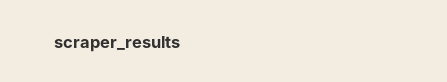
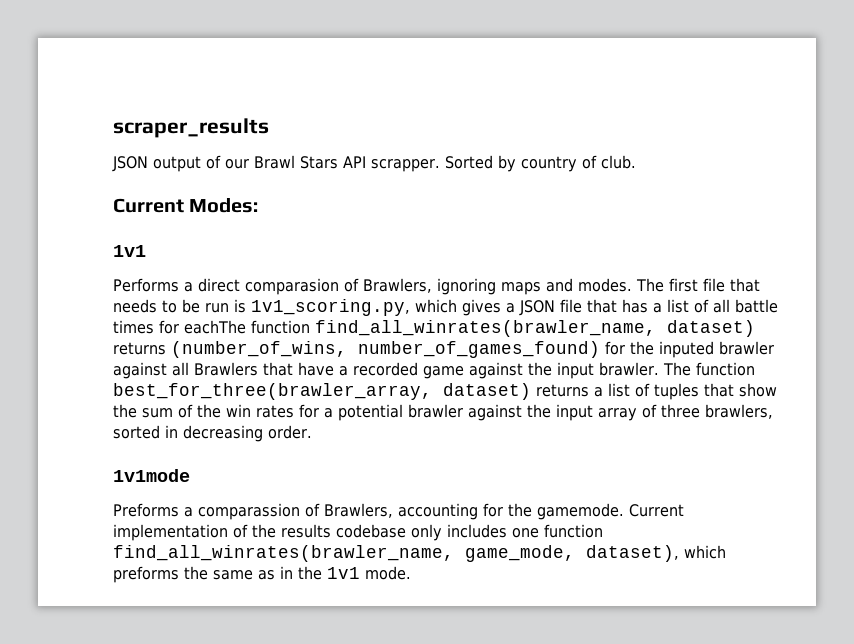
+ JSON output of our Brawl Stars API scrapper. Sorted by country of club.
+ Current Modes:
+ 1v1
+ Performs a direct comparasion of Brawlers, ignoring maps and modes. The first file that needs to be run is 1v1_scoring.py, which gives a JSON file that has a list of all battle times for eachThe function find_all_winrates(brawler_name, dataset) returns (number_of_wins, number_of_games_found) for the inputed brawler against all Brawlers that have a recorded game against the input brawler. The function best_for_three(brawler_array, dataset) returns a list of tuples that show the sum of the win rates for a potential brawler against the input array of three brawlers, sorted in decreasing order.
+ 1v1mode
+ Preforms a comparassion of Brawlers, accounting for the gamemode. Current implementation of the results codebase only includes one function find_all_winrates(brawler_name, game_mode, dataset), which preforms the same as in the 1v1 mode.

